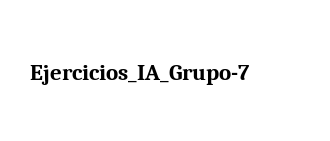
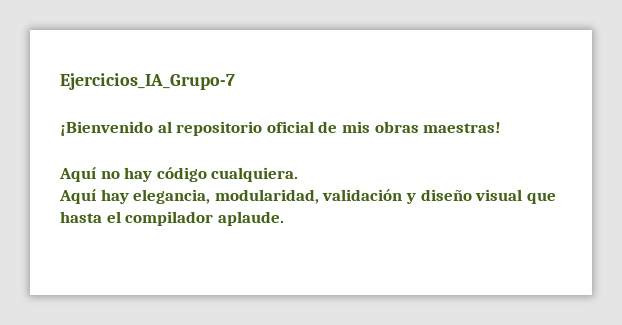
+ ¡Bienvenido al repositorio oficial de mis obras maestras!
+ Aquí no hay código cualquiera.
+ Aquí hay elegancia, modularidad, validación y diseño visual que hasta el compilador aplaude.

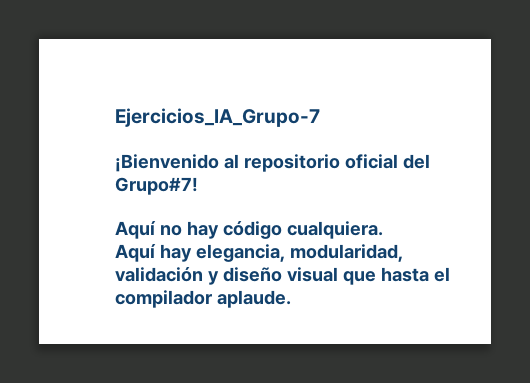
- ¡Bienvenido al repositorio oficial de mis obras maestras!
+ ¡Bienvenido al repositorio oficial del Grupo#7!

